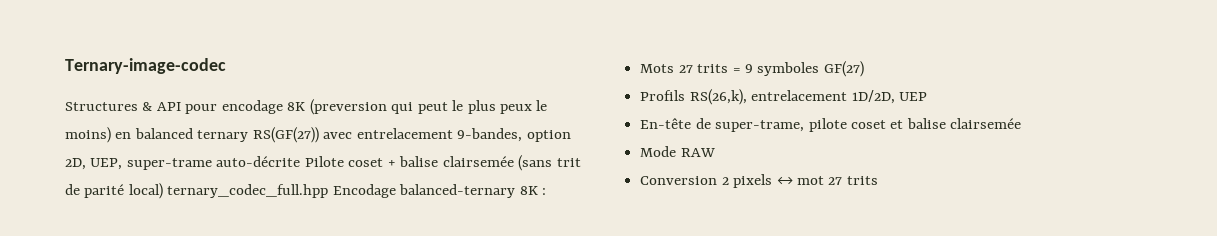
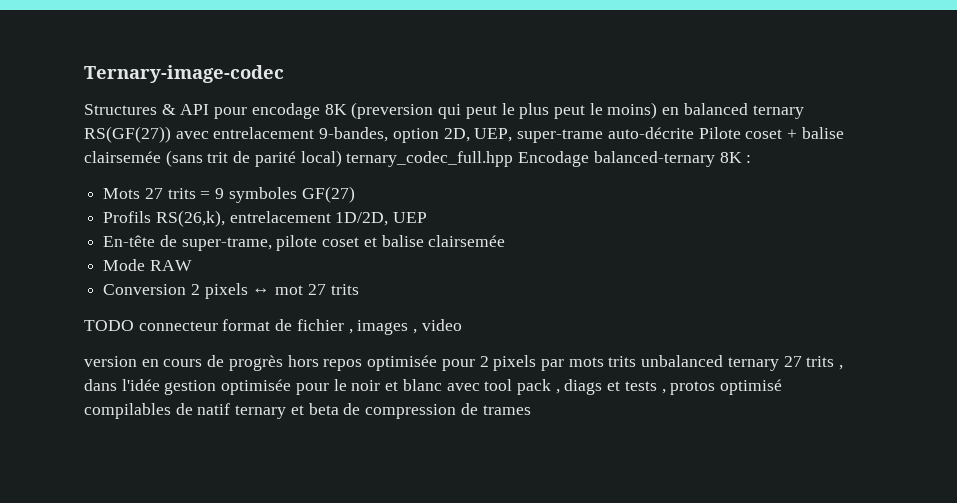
- Structures & API pour encodage 8K (preversion qui peut le plus peux le moins) en balanced ternary RS(GF(27)) avec entrelacement 9-bandes, option 2D, UEP, super-trame auto-décrite Pilote coset + balise clairsemée (sans trit de parité local) ternary_codec_full.hpp Encodage balanced-ternary 8K :
+ Structures & API pour encodage 8K (preversion qui peut le plus peut le moins) en balanced ternary RS(GF(27)) avec entrelacement 9-bandes, option 2D, UEP, super-trame auto-décrite Pilote coset + balise clairsemée (sans trit de parité local) ternary_codec_full.hpp Encodage balanced-ternary 8K :
+ TODO connecteur format de fichier , images , video
+ version en cours de progrès hors repos optimisée pour 2 pixels par mots trits unbalanced ternary 27 trits , dans l'idée gestion optimisée pour le noir et blanc avec tool pack , diags et tests , protos optimisé compilables de natif ternary et beta de compression de trames

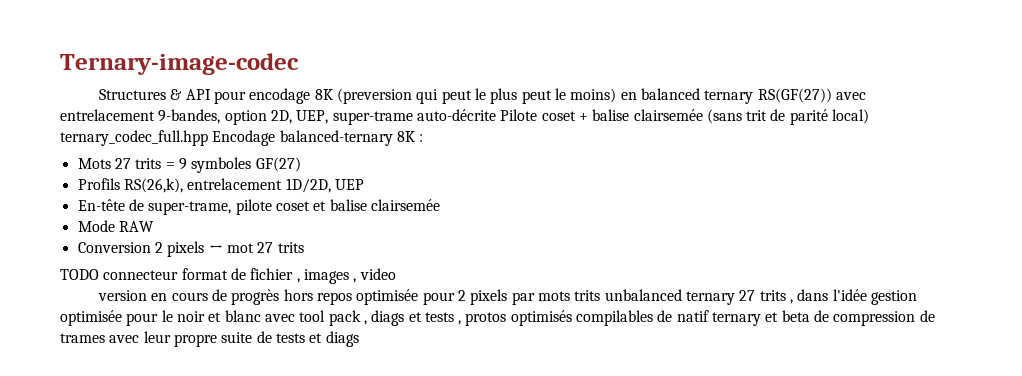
- version en cours de progrès hors repos optimisée pour 2 pixels par mots trits unbalanced ternary 27 trits , dans l'idée gestion optimisée pour le noir et blanc avec tool pack , diags et tests , protos optimisé compilables de natif ternary et beta de compression de trames
+ version en cours de progrès hors repos optimisée pour 2 pixels par mots trits unbalanced ternary 27 trits , dans l'idée gestion optimisée pour le noir et blanc avec tool pack , diags et tests , protos optimisés compilables de natif ternary et beta de compression de trames avec leur propre suite de tests et diags

